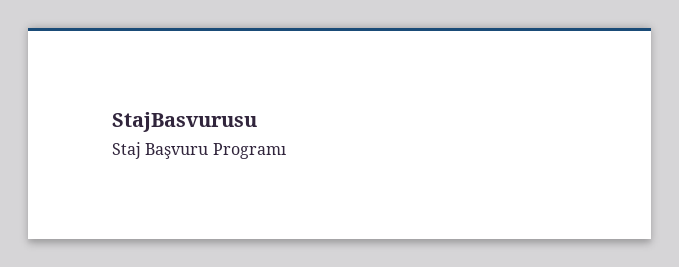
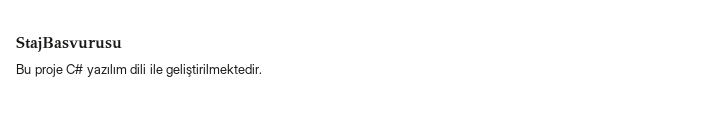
- Staj Başvuru Programı
+ Bu proje C# yazılım dili ile geliştirilmektedir.

